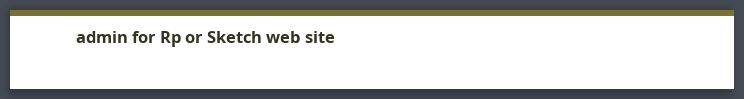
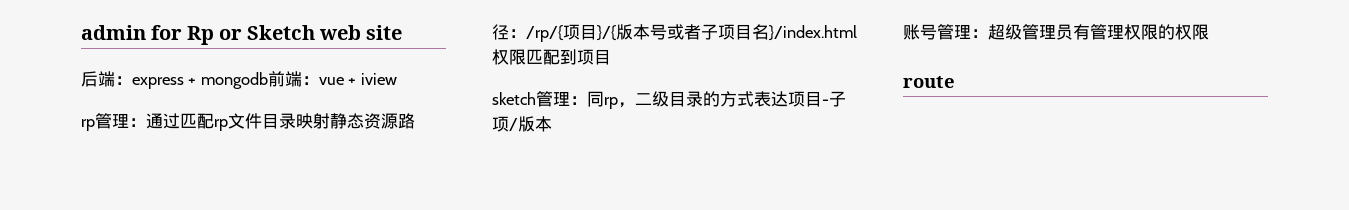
+ 后端：express + mongodb前端：vue + iview
+ rp管理：通过匹配rp文件目录映射静态资源路径：/rp/{项目}/{版本号或者子项目名}/index.html权限匹配到项目
+ sketch管理：同rp，二级目录的方式表达项目-子项/版本
+ 账号管理：超级管理员有管理权限的权限
+ route

